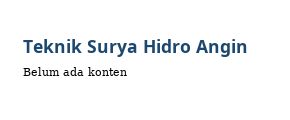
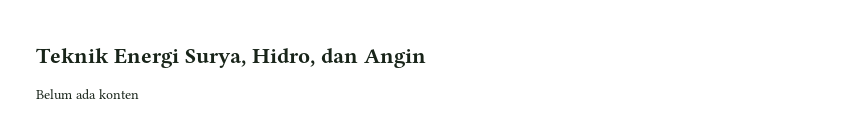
- Teknik Surya Hidro Angin
+ Teknik Energi Surya, Hidro, dan Angin

